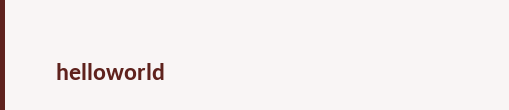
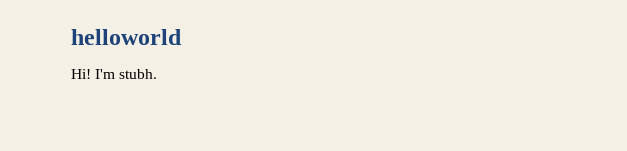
+ Hi! I'm stubh.

